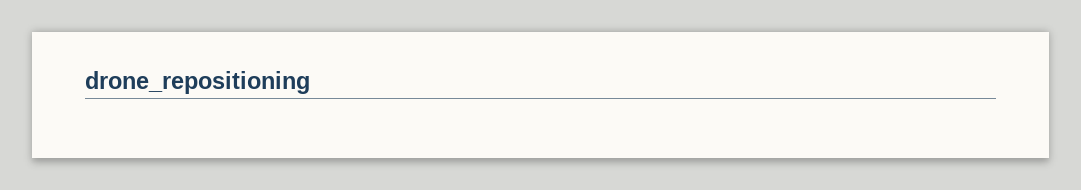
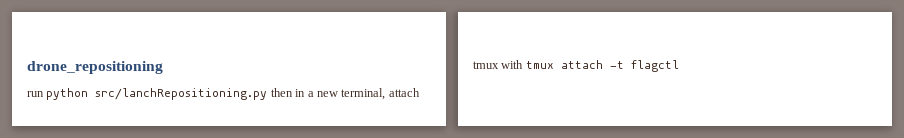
+ run python src/lanchRepositioning.py then in a new terminal, attach tmux with tmux attach -t flagctl

